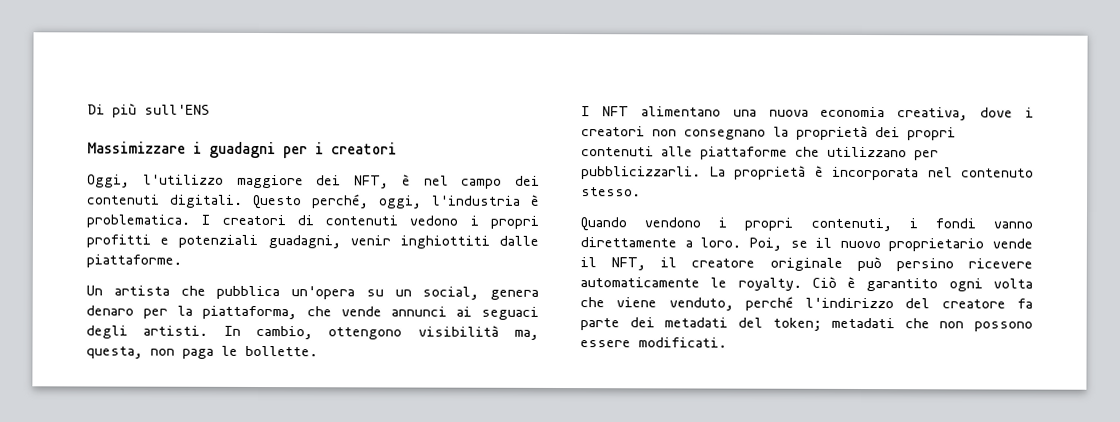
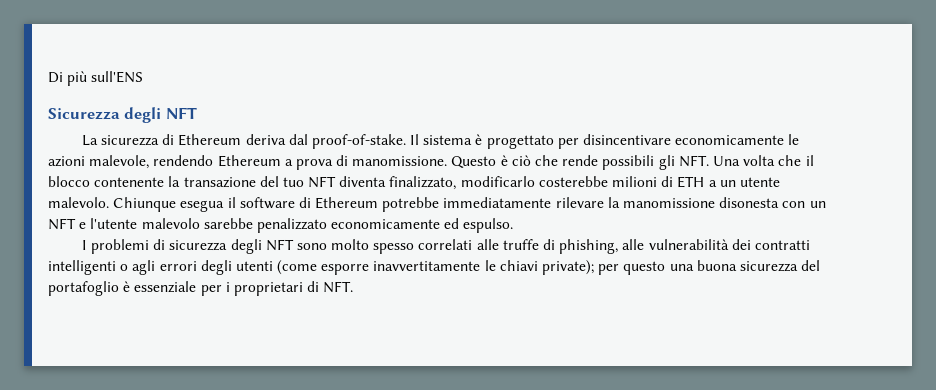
- Massimizzare i guadagni per i creatori
- Oggi, l'utilizzo maggiore dei NFT, è nel campo dei contenuti digitali. Questo perché, oggi, l'industria è problematica. I creatori di contenuti vedono i propri profitti e potenziali guadagni, venir inghiottiti dalle piattaforme.
- Un artista che pubblica un'opera su un social, genera denaro per la piattaforma, che vende annunci ai seguaci degli artisti. In cambio, ottengono visibilità ma, questa, non paga le bollette.
- I NFT alimentano una nuova economia creativa, dove i creatori non consegnano la proprietà dei propri contenuti alle piattaforme che utilizzano per pubblicizzarli. La proprietà è incorporata nel contenuto stesso.
- Quando vendono i propri contenuti, i fondi vanno direttamente a loro. Poi, se il nuovo proprietario vende il NFT, il creatore originale può persino ricevere automaticamente le royalty. Ciò è garantito ogni volta che viene venduto, perché l'indirizzo del creatore fa parte dei metadati del token; metadati che non possono essere modificati.
+ Sicurezza degli NFT
+ La sicurezza di Ethereum deriva dal proof-of-stake. Il sistema è progettato per disincentivare economicamente le azioni malevole, rendendo Ethereum a prova di manomissione. Questo è ciò che rende possibili gli NFT. Una volta che il blocco contenente la transazione del tuo NFT diventa finalizzato, modificarlo costerebbe milioni di ETH a un utente malevolo. Chiunque esegua il software di Ethereum potrebbe immediatamente rilevare la manomissione disonesta con un NFT e l'utente malevolo sarebbe penalizzato economicamente ed espulso.
+ I problemi di sicurezza degli NFT sono molto spesso correlati alle truffe di phishing, alle vulnerabilità dei contratti intelligenti o agli errori degli utenti (come esporre inavvertitamente le chiavi private); per questo una buona sicurezza del portafoglio è essenziale per i proprietari di NFT.

